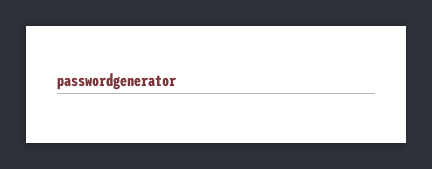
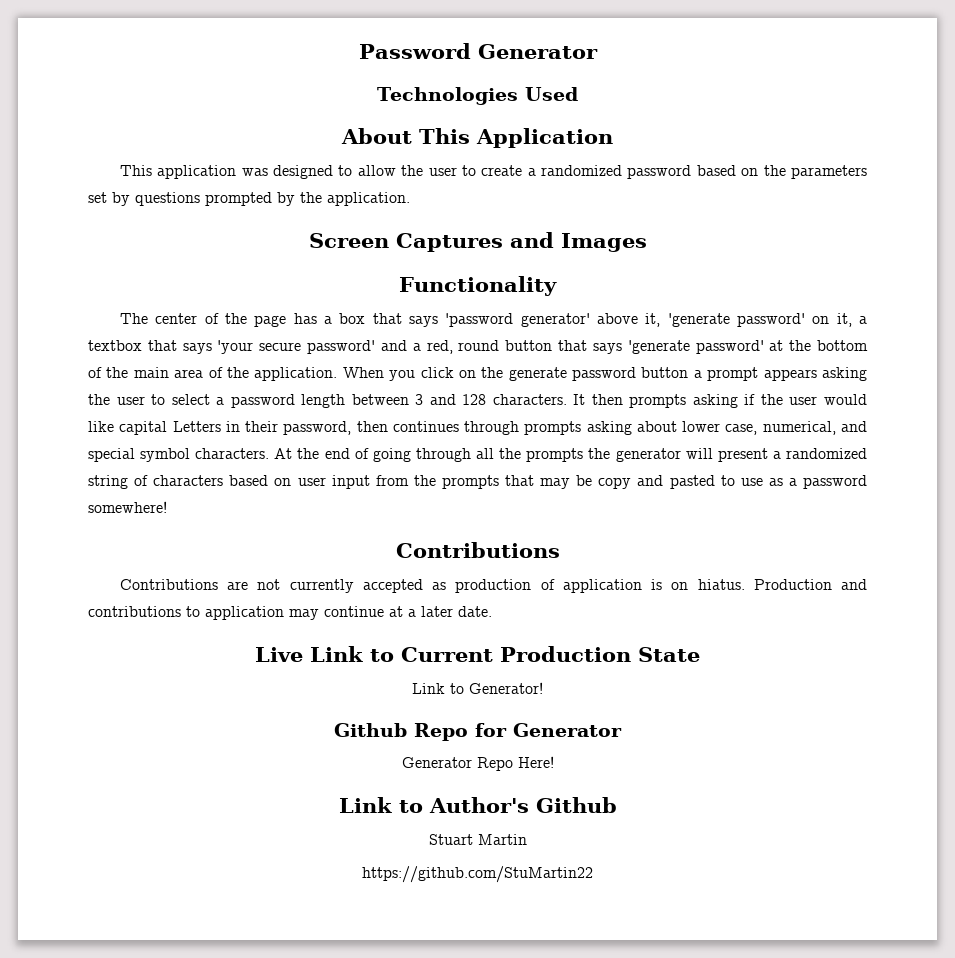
- passwordgenerator
+ Password Generator
+ Technologies Used
+ About This Application
+ This application was designed to allow the user to create a randomized password based on the parameters set by questions prompted by the application.
+ Screen Captures and Images
+ Functionality
+ The center of the page has a box that says 'password generator' above it, 'generate password' on it, a textbox that says 'your secure password' and a red, round button that says 'generate password' at the bottom of the main area of the application. When you click on the generate password button a prompt appears asking the user to select a password length between 3 and 128 characters. It then prompts asking if the user would like capital Letters in their password, then continues through prompts asking about lower case, numerical, and special symbol characters. At the end of going through all the prompts the generator will present a randomized string of characters based on user input from the prompts that may be copy and pasted to use as a password somewhere!
+ Contributions
+ Contributions are not currently accepted as production of application is on hiatus. Production and contributions to application may continue at a later date.
+ Live Link to Current Production State
+ Link to Generator!
+ Github Repo for Generator
+ Generator Repo Here!
+ Link to Author's Github
+ Stuart Martin
+ https://github.com/StuMartin22

